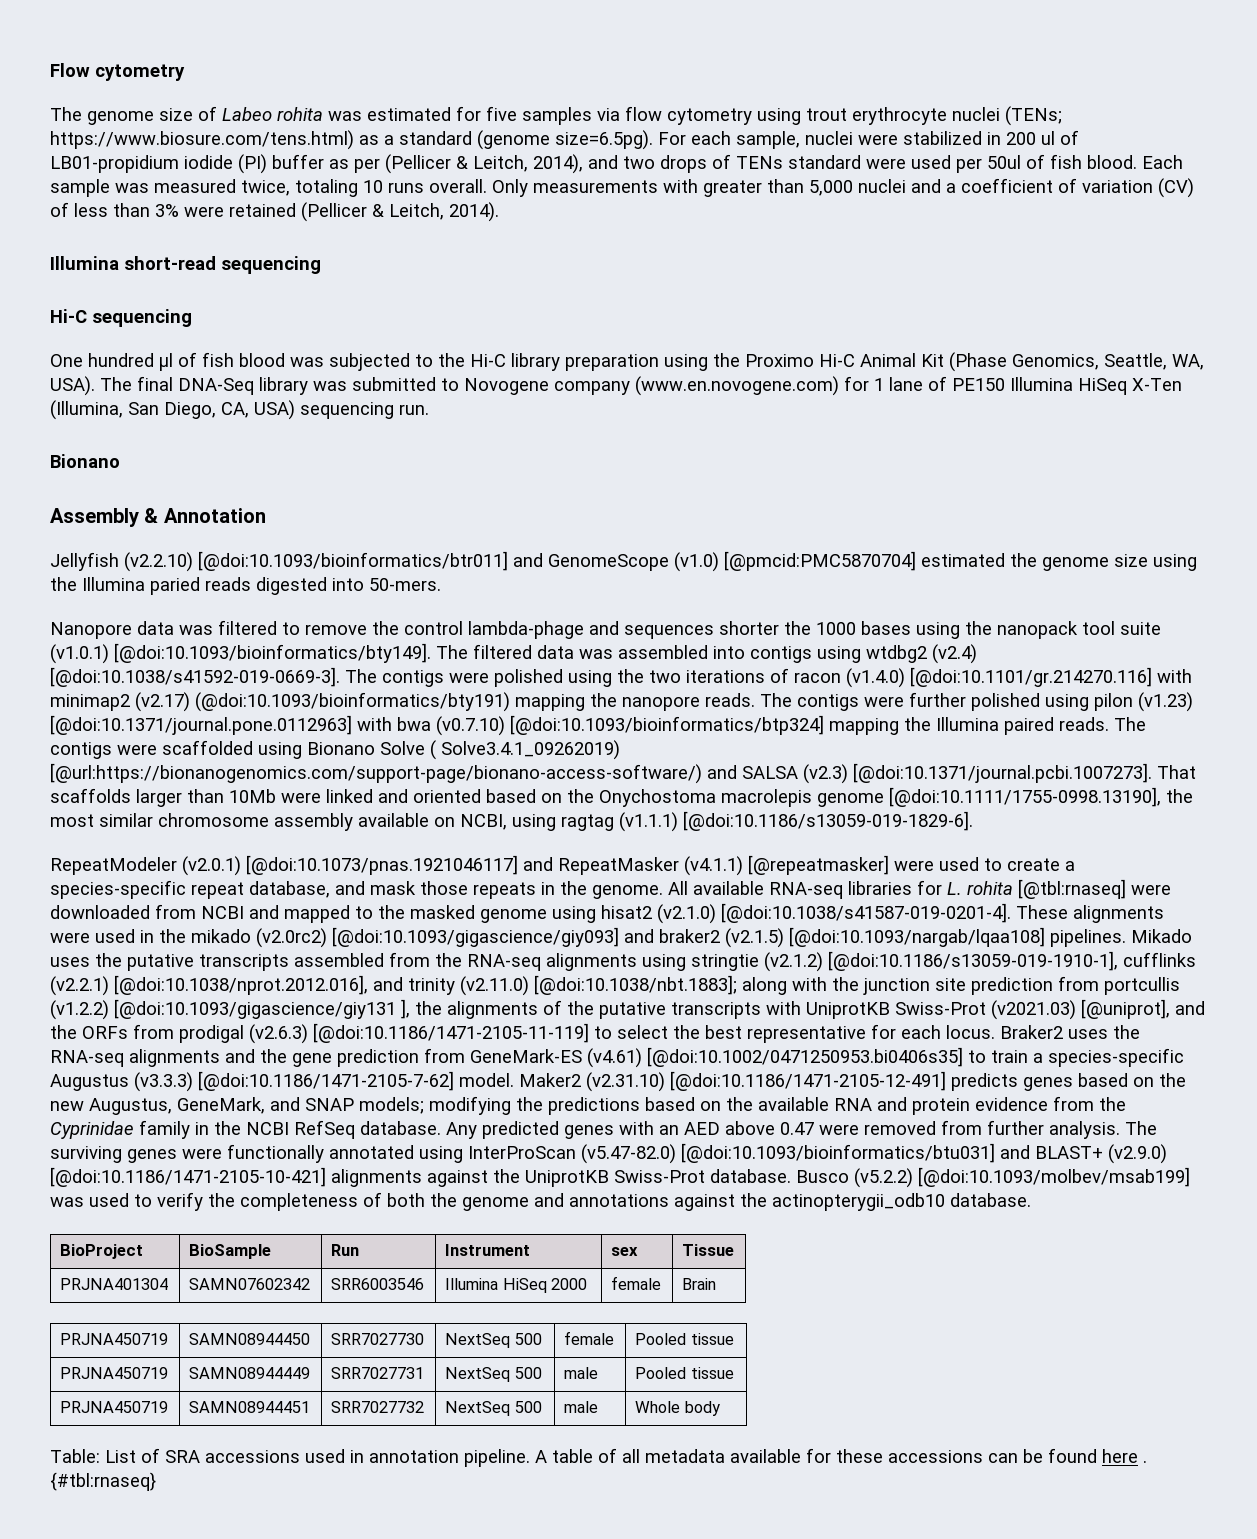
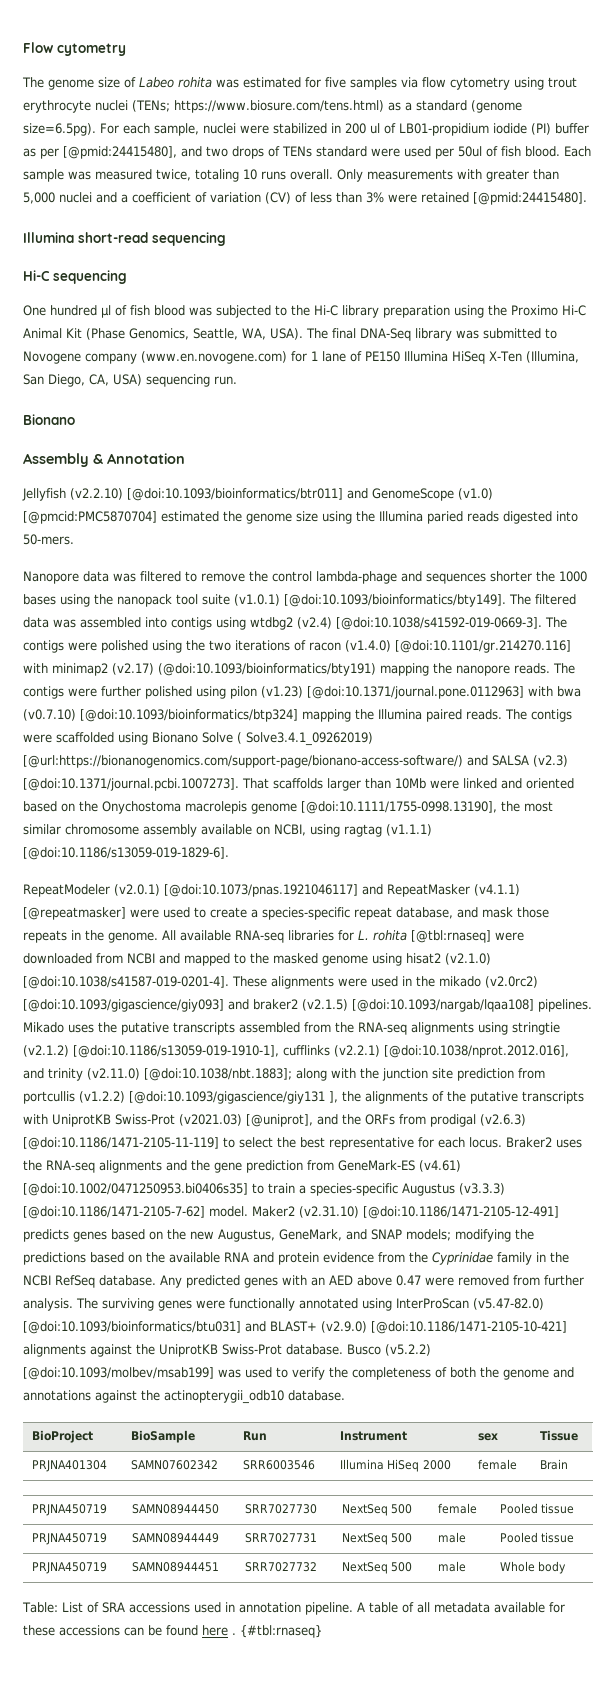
- The genome size of Labeo rohita was estimated for five samples via flow cytometry using trout erythrocyte nuclei (TENs; https://www.biosure.com/tens.html) as a standard (genome size=6.5pg). For each sample, nuclei were stabilized in 200 ul of LB01-propidium iodide (PI) buffer as per (Pellicer & Leitch, 2014), and two drops of TENs standard were used per 50ul of fish blood.
+ The genome size of Labeo rohita was estimated for five samples via flow cytometry using trout erythrocyte nuclei (TENs; https://www.biosure.com/tens.html) as a standard (genome size=6.5pg). For each sample, nuclei were stabilized in 200 ul of LB01-propidium iodide (PI) buffer as per [@pmid:24415480], and two drops of TENs standard were used per 50ul of fish blood.
- Only measurements with greater than 5,000 nuclei and a coefficient of variation (CV) of less than 3% were retained (Pellicer & Leitch, 2014).
+ Only measurements with greater than 5,000 nuclei and a coefficient of variation (CV) of less than 3% were retained [@pmid:24415480].

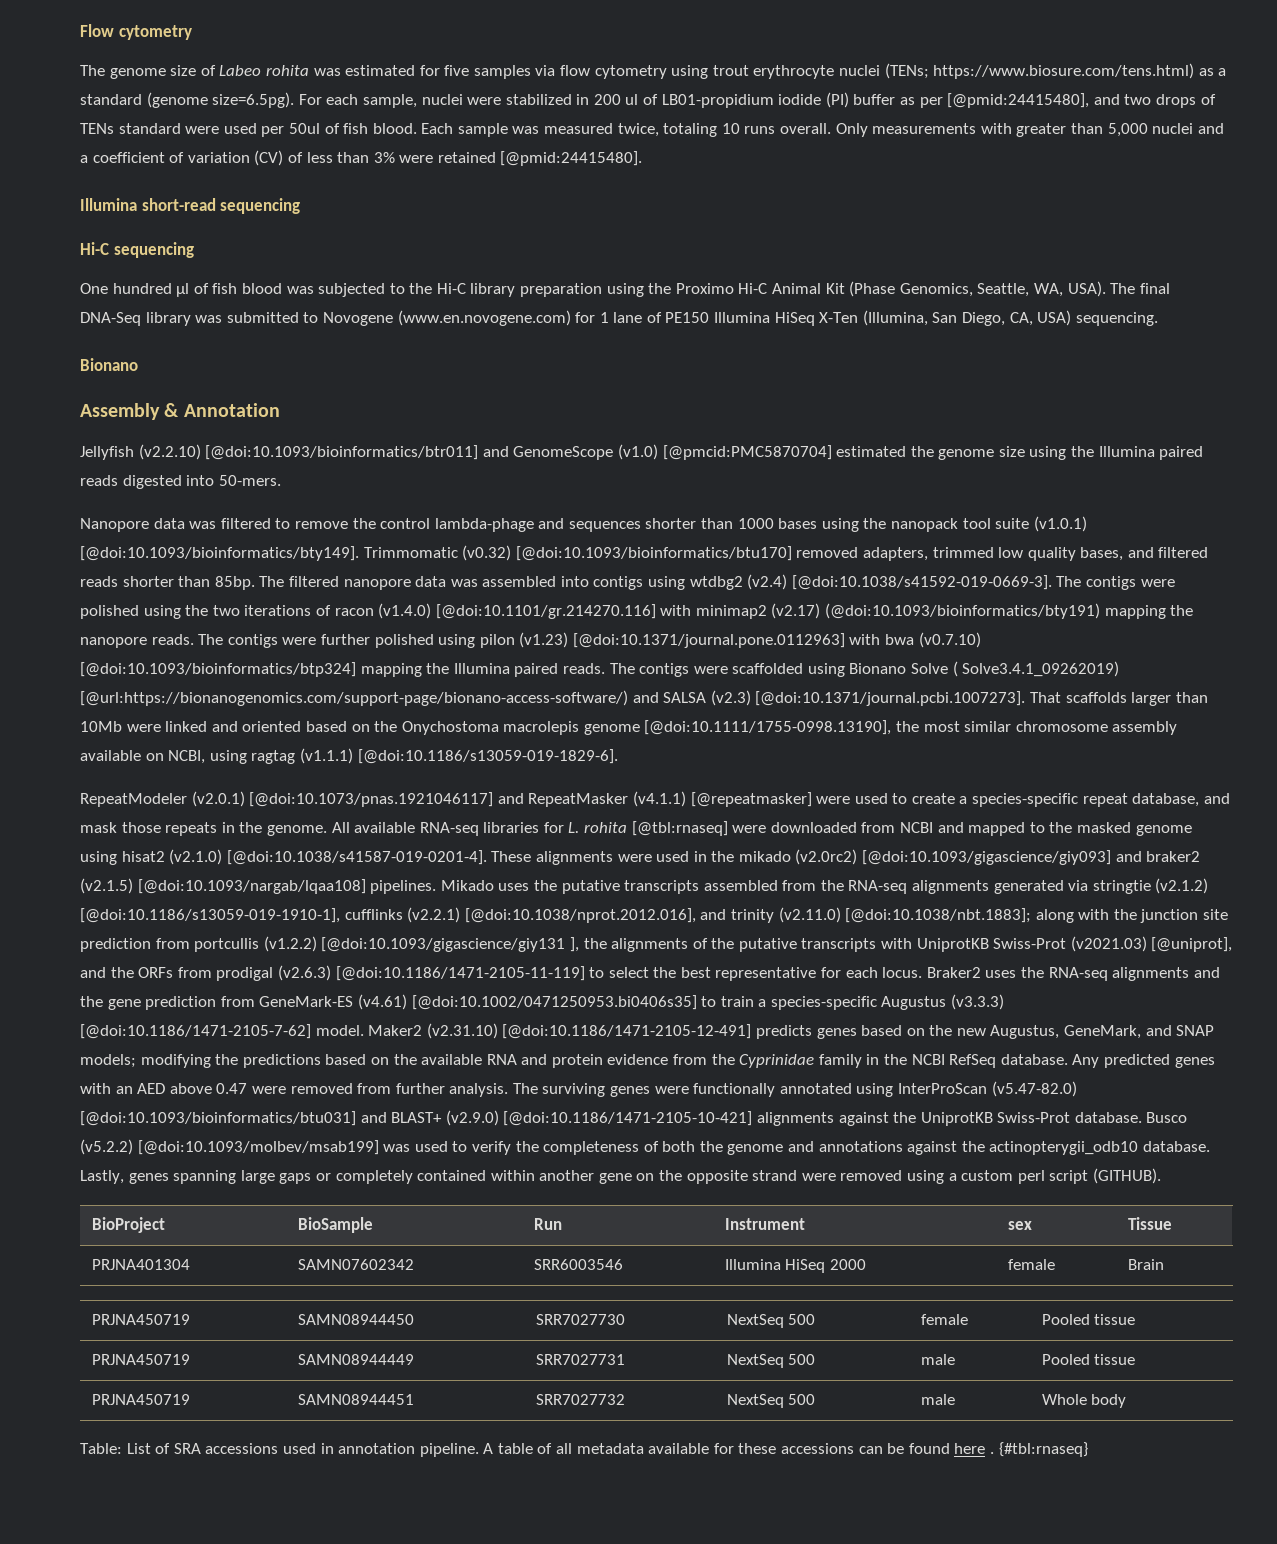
- The final DNA-Seq library was submitted to Novogene company (www.en.novogene.com) for 1 lane of PE150 Illumina HiSeq X-Ten (Illumina, San Diego, CA, USA) sequencing run.
+ The final DNA-Seq library was submitted to Novogene (www.en.novogene.com) for 1 lane of PE150 Illumina HiSeq X-Ten (Illumina, San Diego, CA, USA) sequencing.
- Jellyfish (v2.2.10) [@doi:10.1093/bioinformatics/btr011] and GenomeScope (v1.0) [@pmcid:PMC5870704] estimated the genome size using the Illumina paried reads digested into 50-mers.
+ Jellyfish (v2.2.10) [@doi:10.1093/bioinformatics/btr011] and GenomeScope (v1.0) [@pmcid:PMC5870704] estimated the genome size using the Illumina paired reads digested into 50-mers.
- Nanopore data was filtered to remove the control lambda-phage and sequences shorter the 1000 bases using the nanopack tool suite (v1.0.1) [@doi:10.1093/bioinformatics/bty149]. The filtered data was assembled into contigs using wtdbg2 (v2.4) [@doi:10.1038/s41592-019-0669-3]. The contigs were polished using the two iterations of racon (v1.4.0) [@doi:10.1101/gr.214270.116] with minimap2 (v2.17) (@doi:10.1093/bioinformatics/bty191) mapping the nanopore reads.
+ Nanopore data was filtered to remove the control lambda-phage and sequences shorter than 1000 bases using the nanopack tool suite (v1.0.1) [@doi:10.1093/bioinformatics/bty149]. Trimmomatic (v0.32) [@doi:10.1093/bioinformatics/btu170] removed adapters, trimmed low quality bases, and filtered reads shorter than 85bp. The filtered nanopore data was assembled into contigs using wtdbg2 (v2.4) [@doi:10.1038/s41592-019-0669-3]. The contigs were polished using the two iterations of racon (v1.4.0) [@doi:10.1101/gr.214270.116] with minimap2 (v2.17) (@doi:10.1093/bioinformatics/bty191) mapping the nanopore reads.
- Mikado uses the putative transcripts assembled from the RNA-seq alignments using stringtie (v2.1.2) [@doi:10.1186/s13059-019-1910-1], cufflinks (v2.2.1) [@doi:10.1038/nprot.2012.016], and trinity (v2.11.0) [@doi:10.1038/nbt.1883]; along with the junction site prediction from portcullis (v1.2.2) [@doi:10.1093/gigascience/giy131 ], the alignments of the putative transcripts with UniprotKB Swiss-Prot (v2021.03) [@uniprot], and the ORFs from prodigal (v2.6.3) [@doi:10.1186/1471-2105-11-119] to select the best representative for each locus.
+ Mikado uses the putative transcripts assembled from the RNA-seq alignments generated via stringtie (v2.1.2) [@doi:10.1186/s13059-019-1910-1], cufflinks (v2.2.1) [@doi:10.1038/nprot.2012.016], and trinity (v2.11.0) [@doi:10.1038/nbt.1883]; along with the junction site prediction from portcullis (v1.2.2) [@doi:10.1093/gigascience/giy131 ], the alignments of the putative transcripts with UniprotKB Swiss-Prot (v2021.03) [@uniprot], and the ORFs from prodigal (v2.6.3) [@doi:10.1186/1471-2105-11-119] to select the best representative for each locus.
+ Lastly, genes spanning large gaps or completely contained within another gene on the opposite strand were removed using a custom perl script (GITHUB).

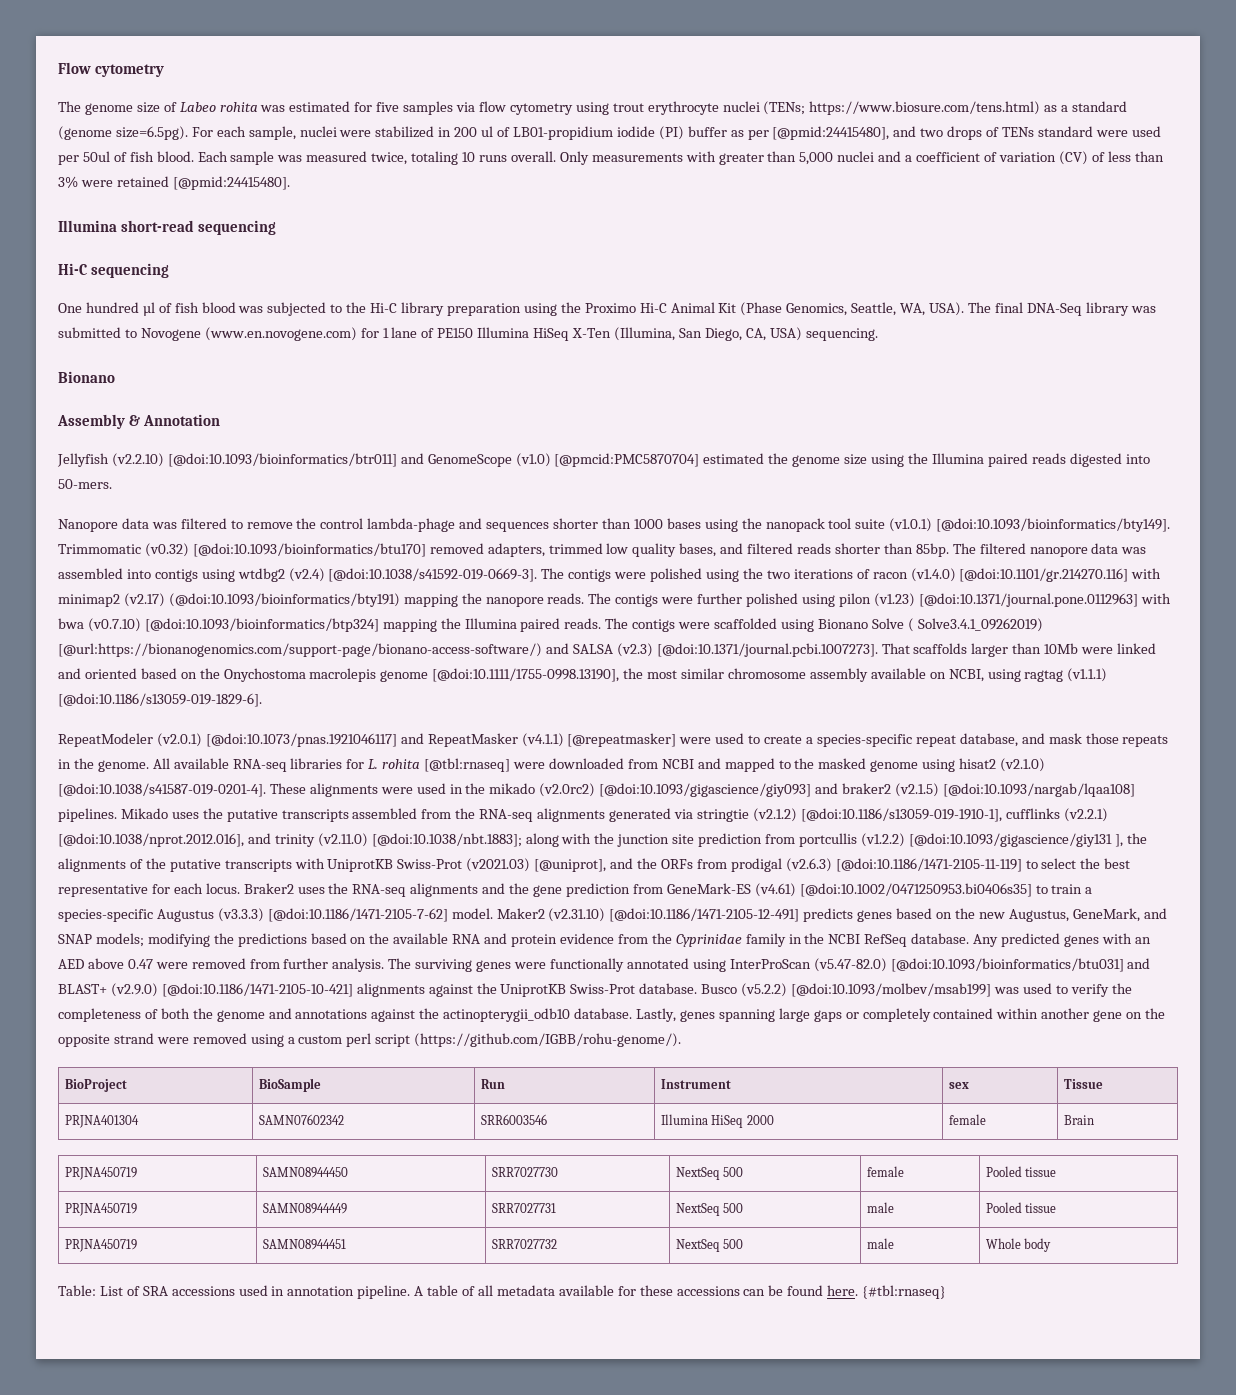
- Lastly, genes spanning large gaps or completely contained within another gene on the opposite strand were removed using a custom perl script (GITHUB).
+ Lastly, genes spanning large gaps or completely contained within another gene on the opposite strand were removed using a custom perl script (https://github.com/IGBB/rohu-genome/).
- A table of all metadata available for these accessions can be found here .
+ A table of all metadata available for these accessions can be found here.

